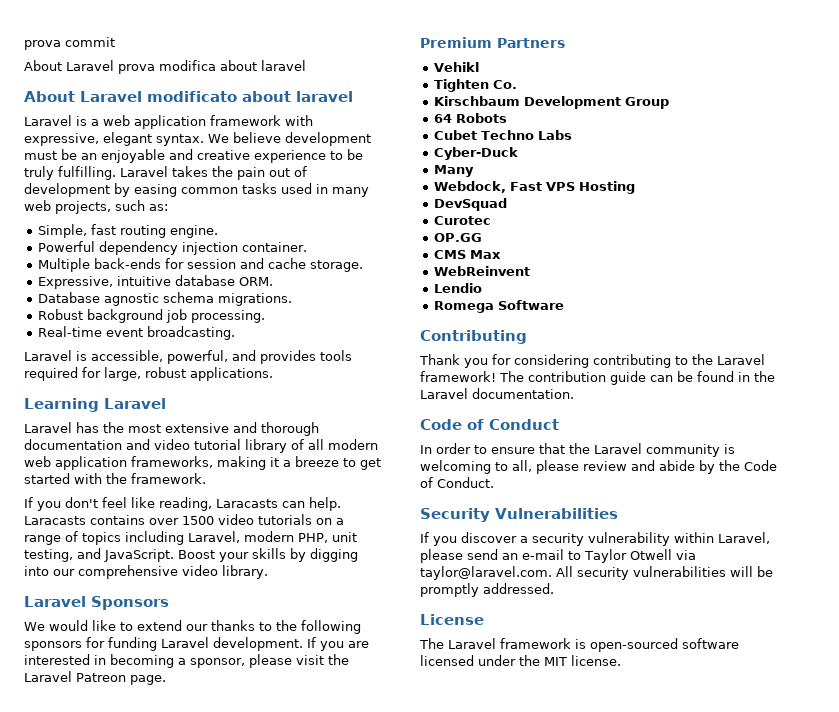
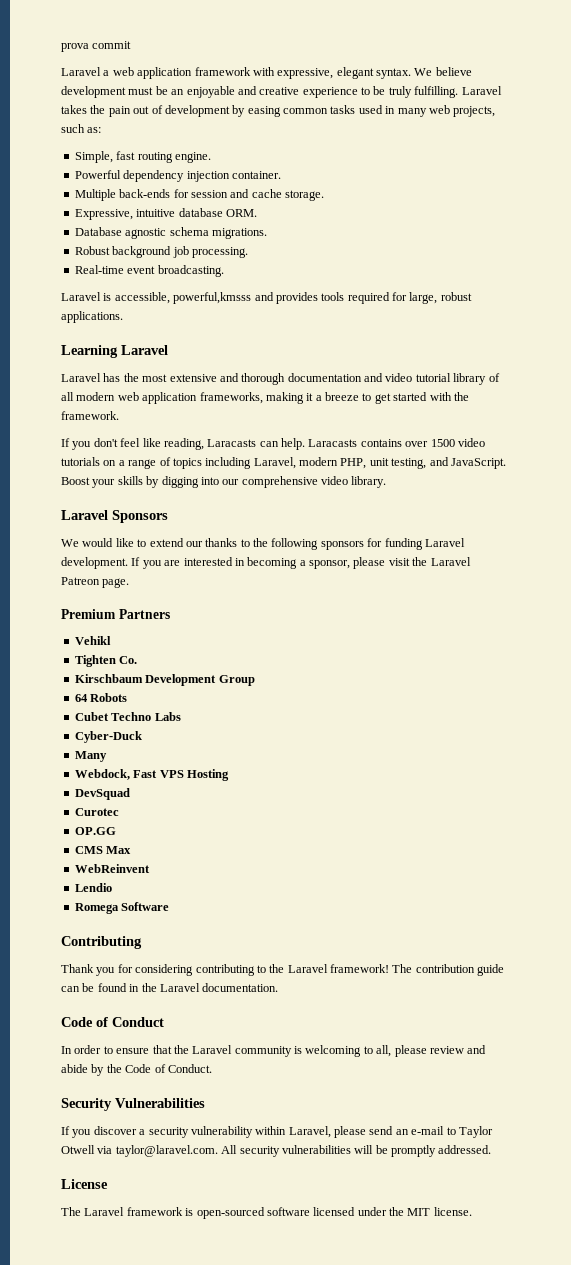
- About Laravel prova modifica about laravel
- About Laravel modificato about laravel
- Laravel is a web application framework with expressive, elegant syntax.
+ Laravel a web application framework with expressive, elegant syntax.
- Laravel is accessible, powerful, and provides tools required for large, robust applications.
+ Laravel is accessible, powerful,kmsss and provides tools required for large, robust applications.

